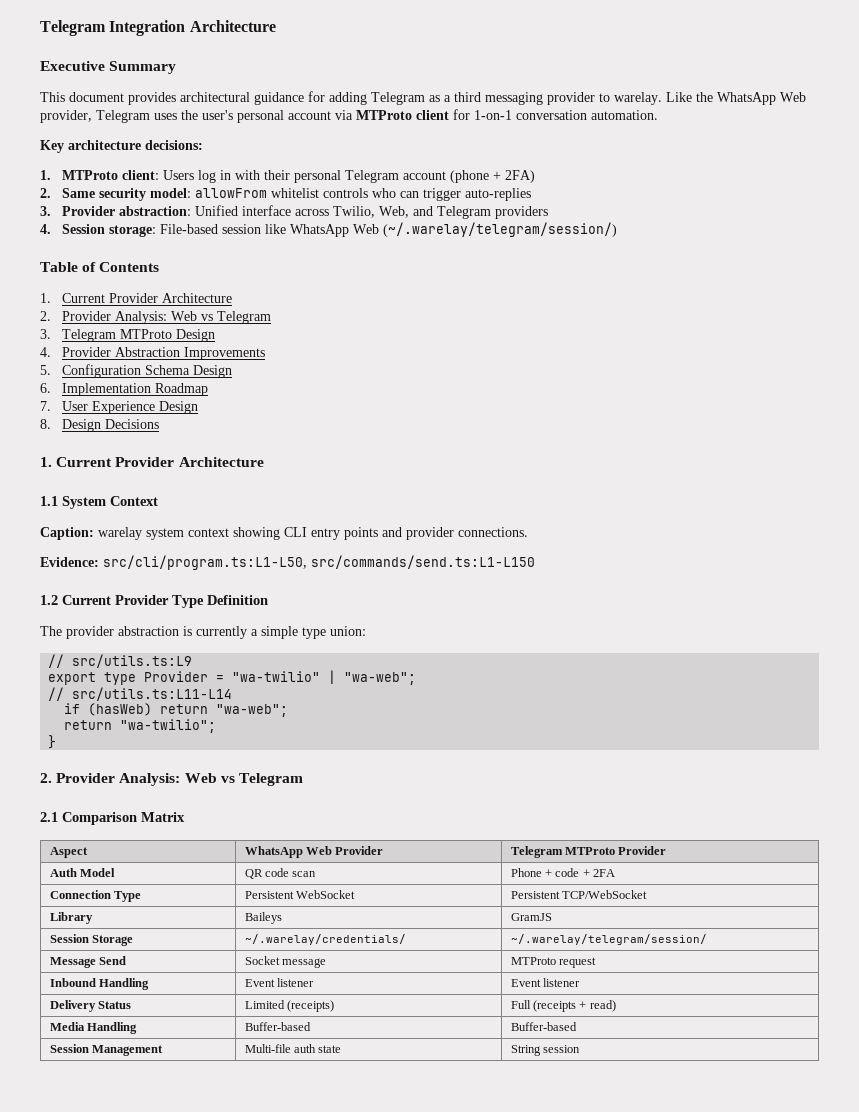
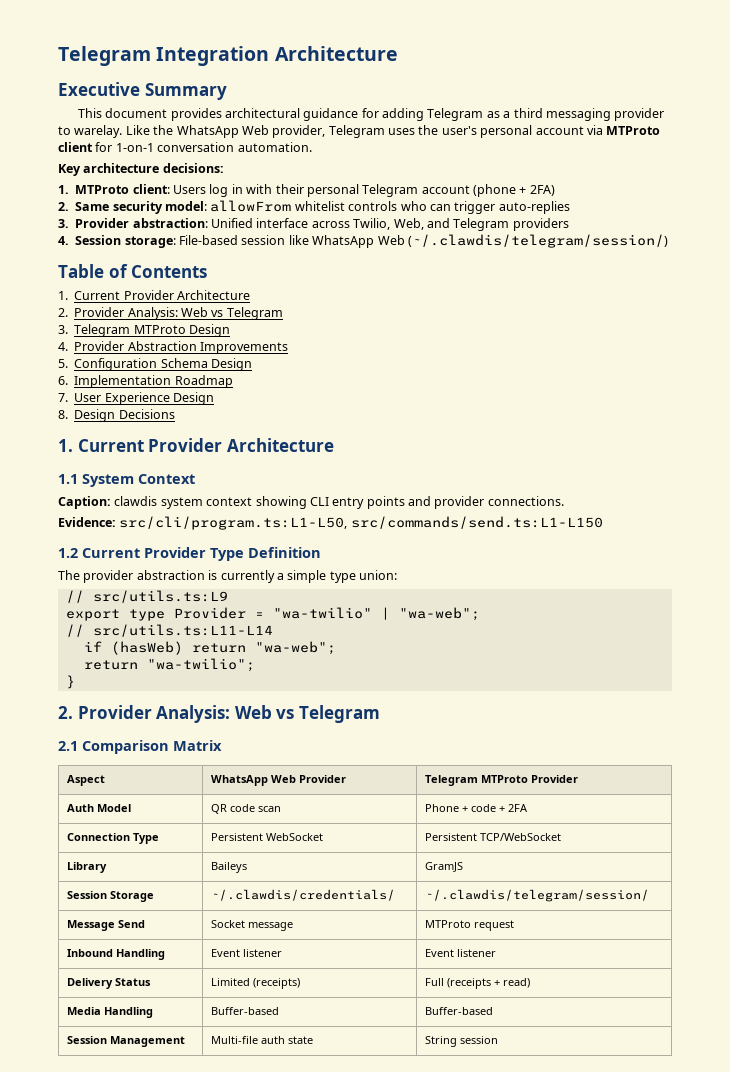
- 4. Session storage: File-based session like WhatsApp Web (~/.warelay/telegram/session/)
+ 4. Session storage: File-based session like WhatsApp Web (~/.clawdis/telegram/session/)
- Caption: warelay system context showing CLI entry points and provider connections.
+ Caption: clawdis system context showing CLI entry points and provider connections.
- Session Storage | ~/.warelay/credentials/ | ~/.warelay/telegram/session/
+ Session Storage | ~/.clawdis/credentials/ | ~/.clawdis/telegram/session/

